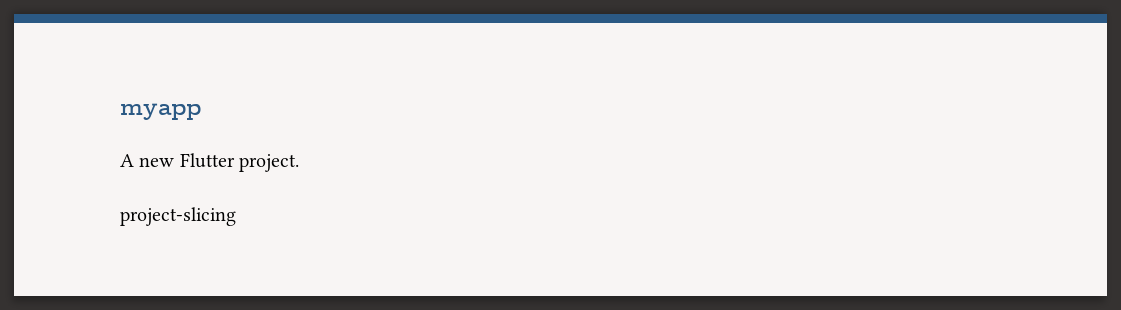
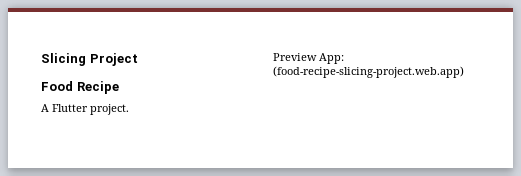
- myapp
+ Slicing Project
+ Food Recipe
- A new Flutter project.
+ A Flutter project.
- project-slicing
+ Preview App: (food-recipe-slicing-project.web.app)

